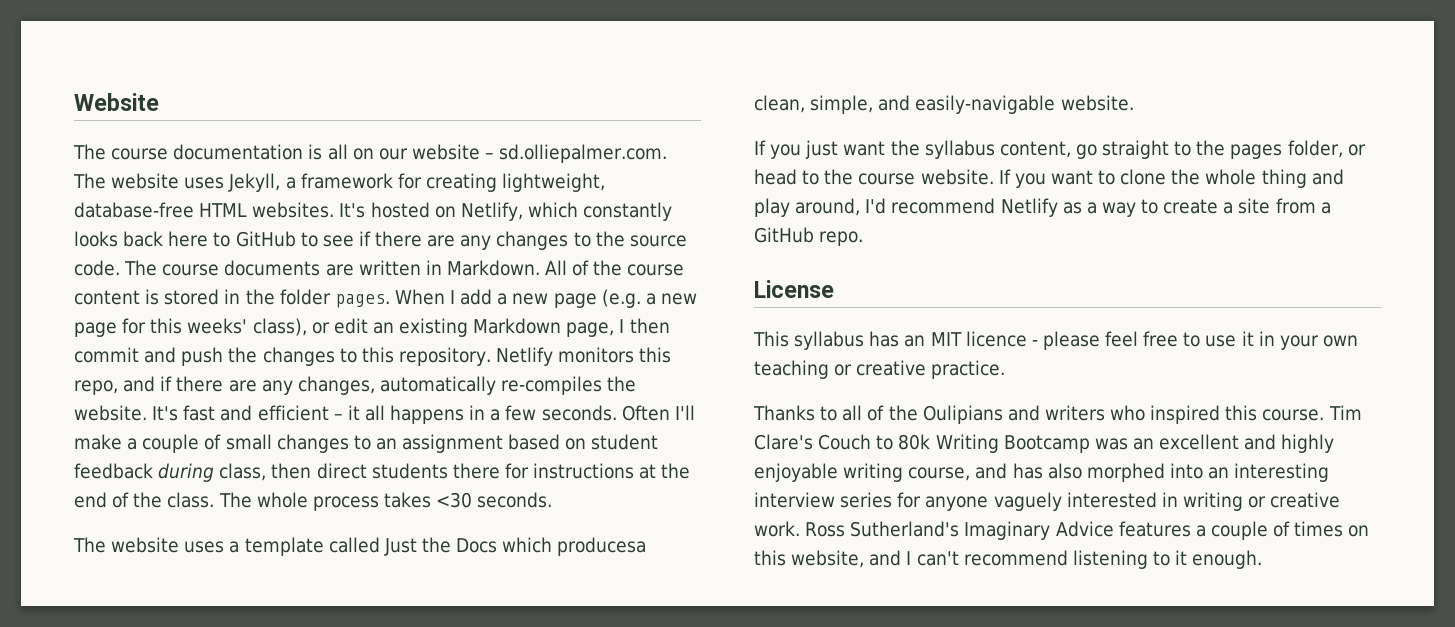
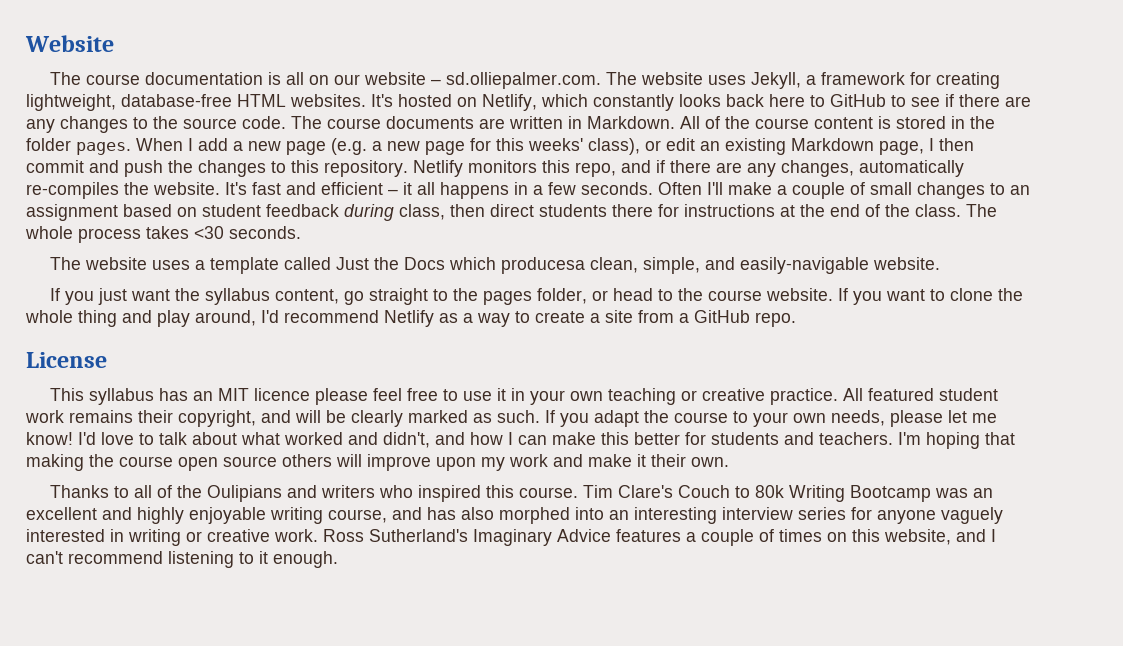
- This syllabus has an MIT licence - please feel free to use it in your own teaching or creative practice.
+ This syllabus has an MIT licence please feel free to use it in your own teaching or creative practice. All featured student work remains their copyright, and will be clearly marked as such. If you adapt the course to your own needs, please let me know! I'd love to talk about what worked and didn't, and how I can make this better for students and teachers. I'm hoping that making the course open source others will improve upon my work and make it their own.

